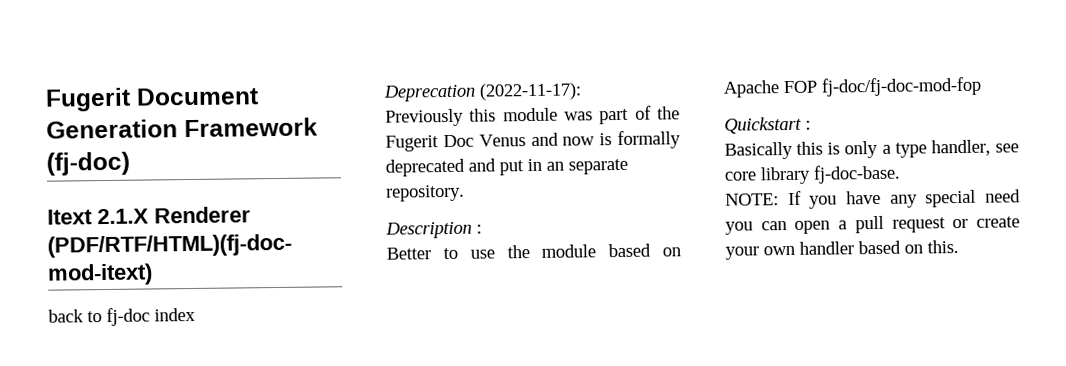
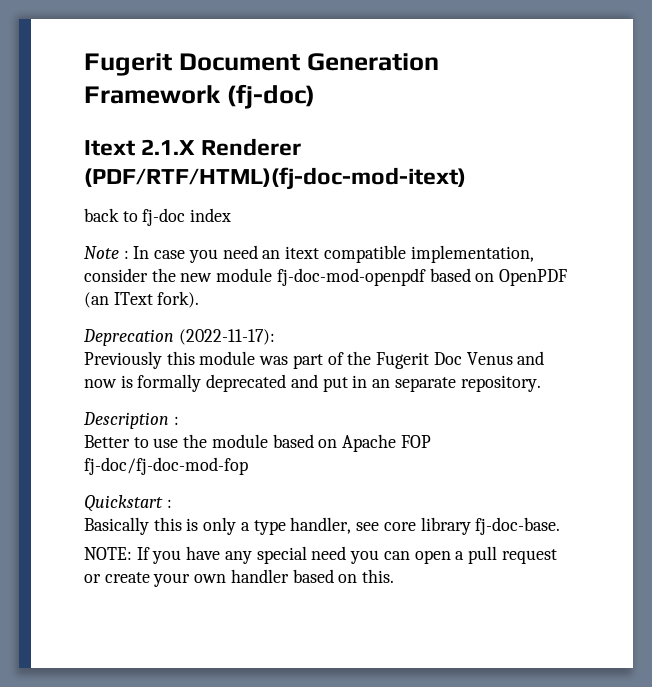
+ Note : In case you need an itext compatible implementation, consider the new module fj-doc-mod-openpdf based on OpenPDF (an IText fork).

